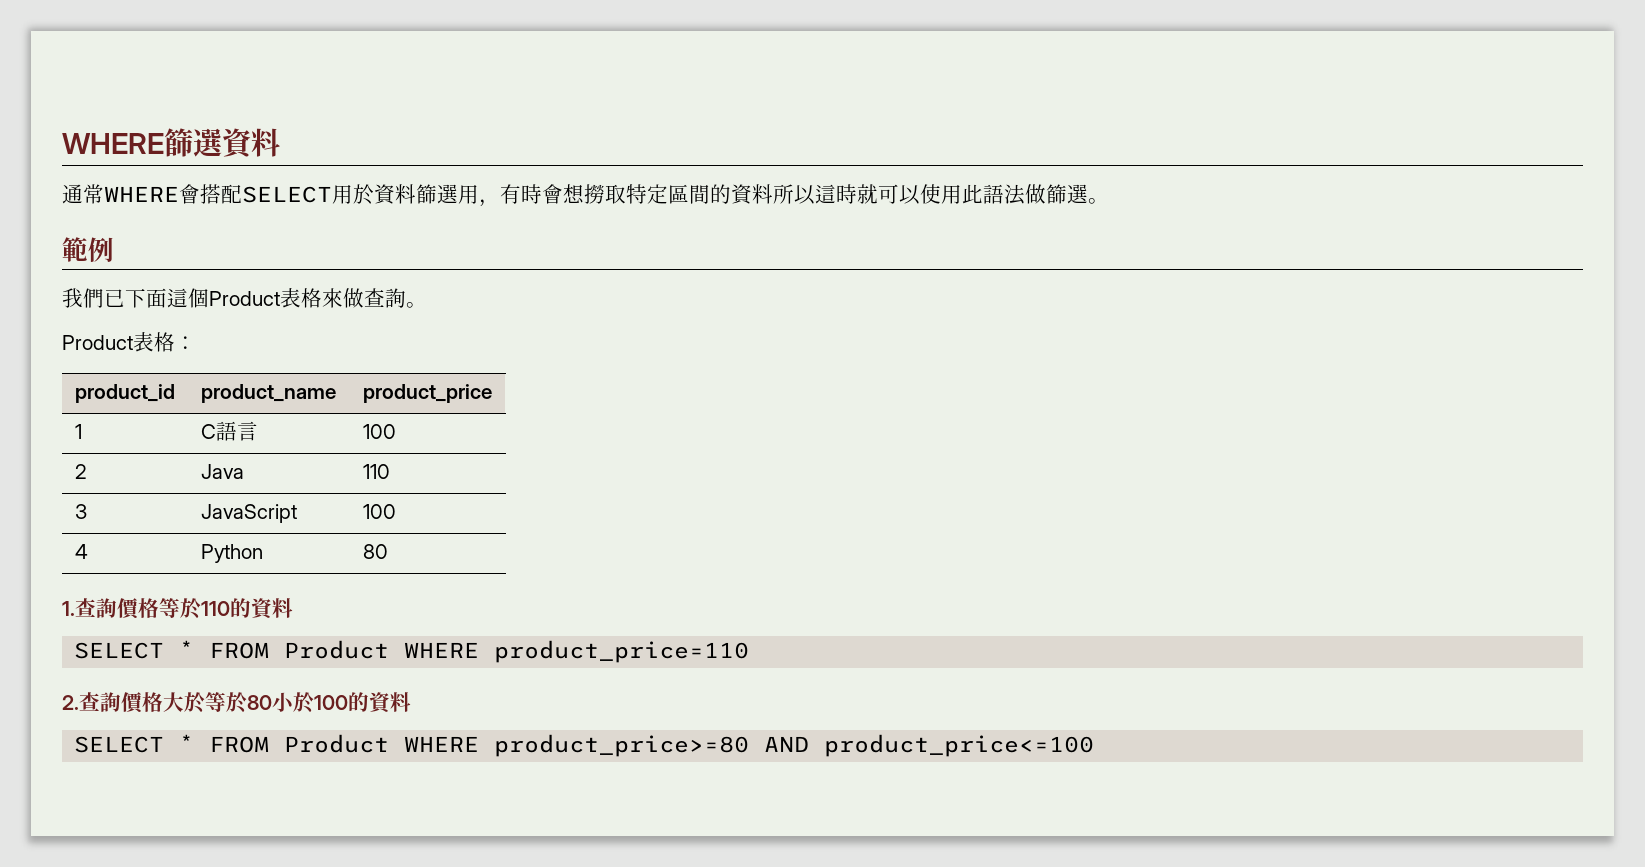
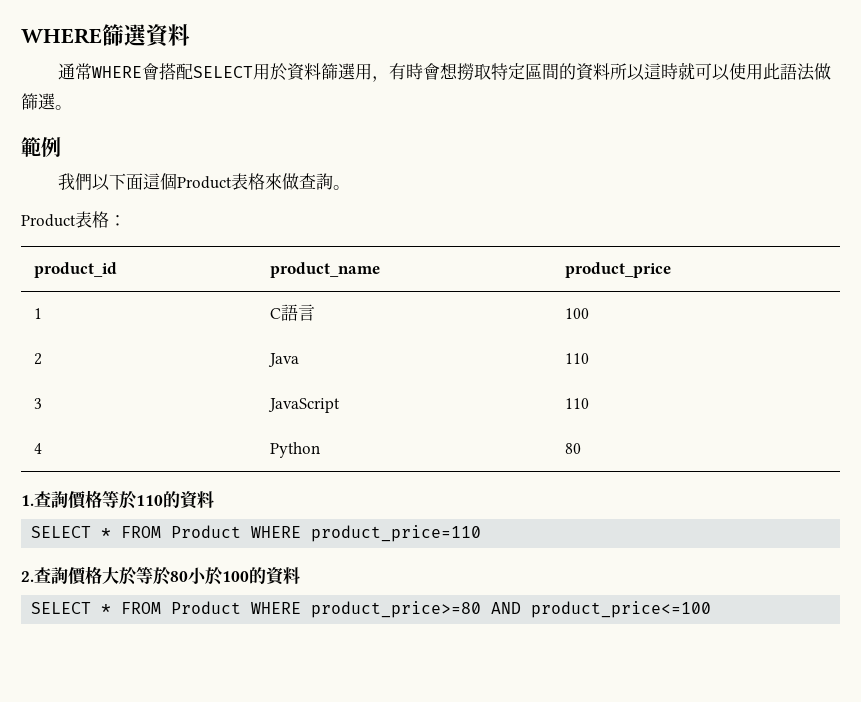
- 我們已下面這個Product表格來做查詢。
+ 我們以下面這個Product表格來做查詢。
- 3 | JavaScript | 100
+ 3 | JavaScript | 110

